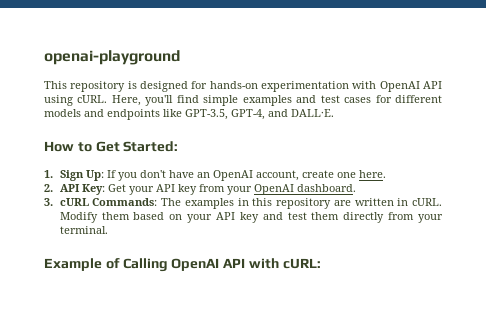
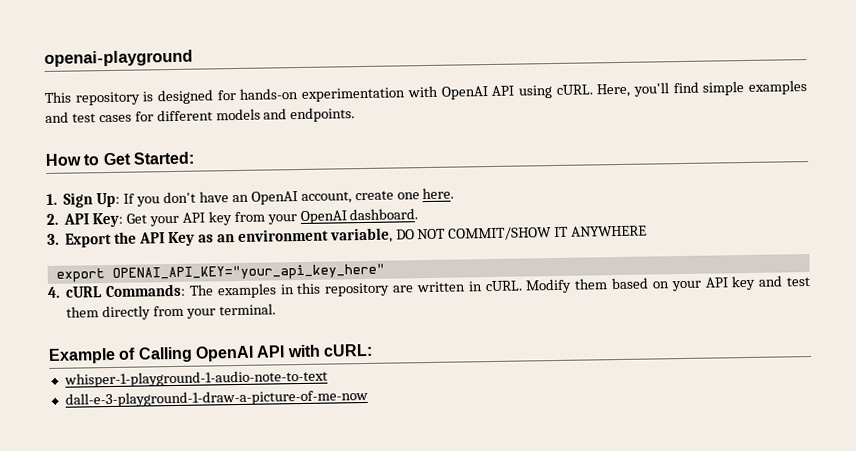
- Here, you'll find simple examples and test cases for different models and endpoints like GPT-3.5, GPT-4, and DALL·E.
+ Here, you'll find simple examples and test cases for different models and endpoints.
- 3. cURL Commands: The examples in this repository are written in cURL.
+ 3. Export the API Key as an environment variable, DO NOT COMMIT/SHOW IT ANYWHERE
+ export OPENAI_API_KEY="your_api_key_here"
+ 4. cURL Commands: The examples in this repository are written in cURL.
+ whisper-1-playground-1-audio-note-to-text
+ dall-e-3-playground-1-draw-a-picture-of-me-now

